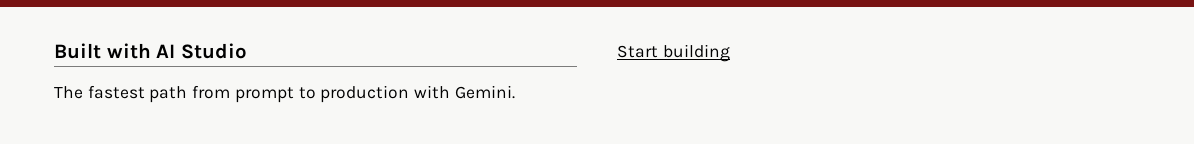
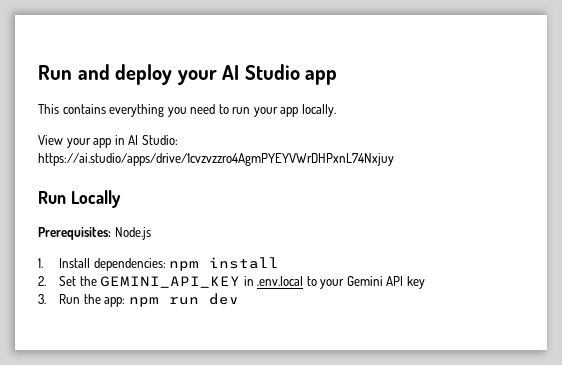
- Built with AI Studio
- The fastest path from prompt to production with Gemini.
- Start building
+ Run and deploy your AI Studio app
+ This contains everything you need to run your app locally.
+ View your app in AI Studio: https://ai.studio/apps/drive/1cvzvzzro4AgmPYEYVWrDHPxnL74Nxjuy
+ Run Locally
+ Prerequisites: Node.js
+ 1. Install dependencies: npm install
+ 2. Set the GEMINI_API_KEY in .env.local to your Gemini API key
+ 3. Run the app: npm run dev

